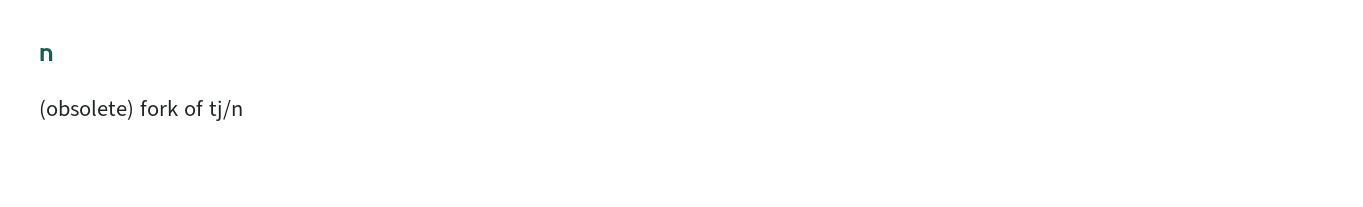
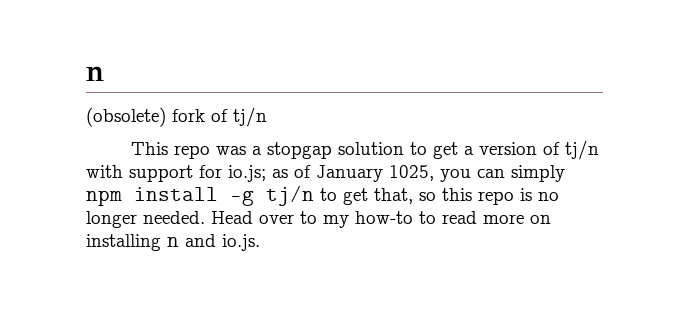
+ This repo was a stopgap solution to get a version of tj/n with support for io.js; as of January 1025, you can simply npm install -g tj/n to get that, so this repo is no longer needed. Head over to my how-to to read more on installing n and io.js.

